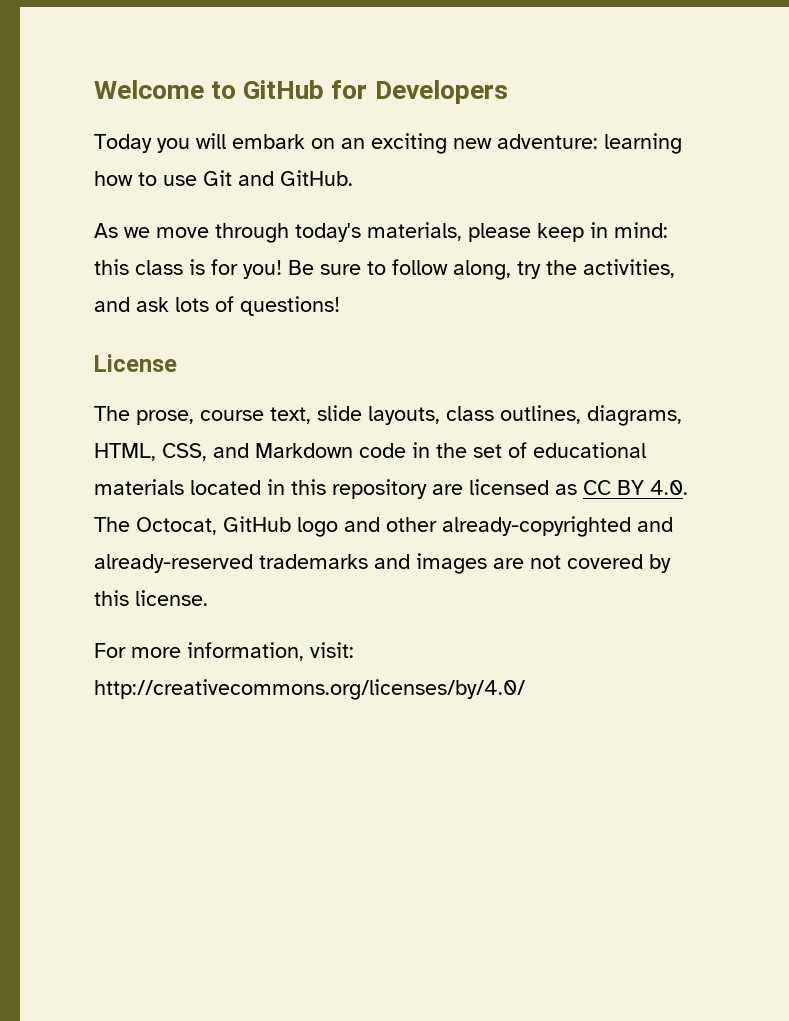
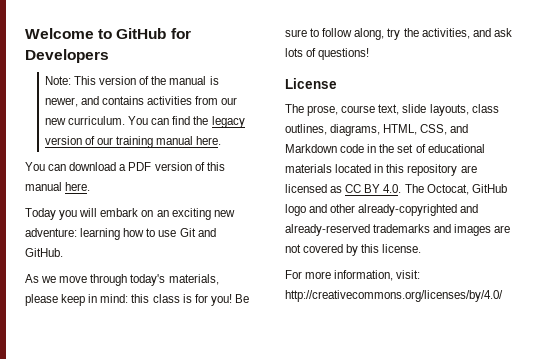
+ Note: This version of the manual is newer, and contains activities from our new curriculum. You can find the legacy version of our training manual here.
+ You can download a PDF version of this manual here.

